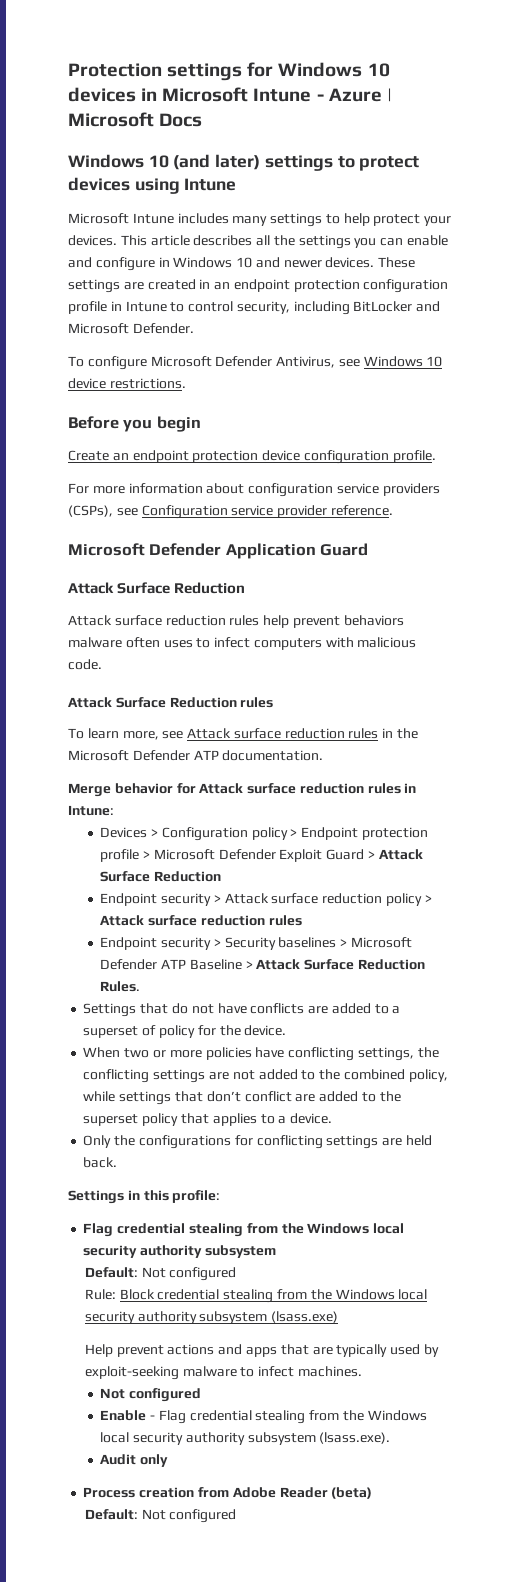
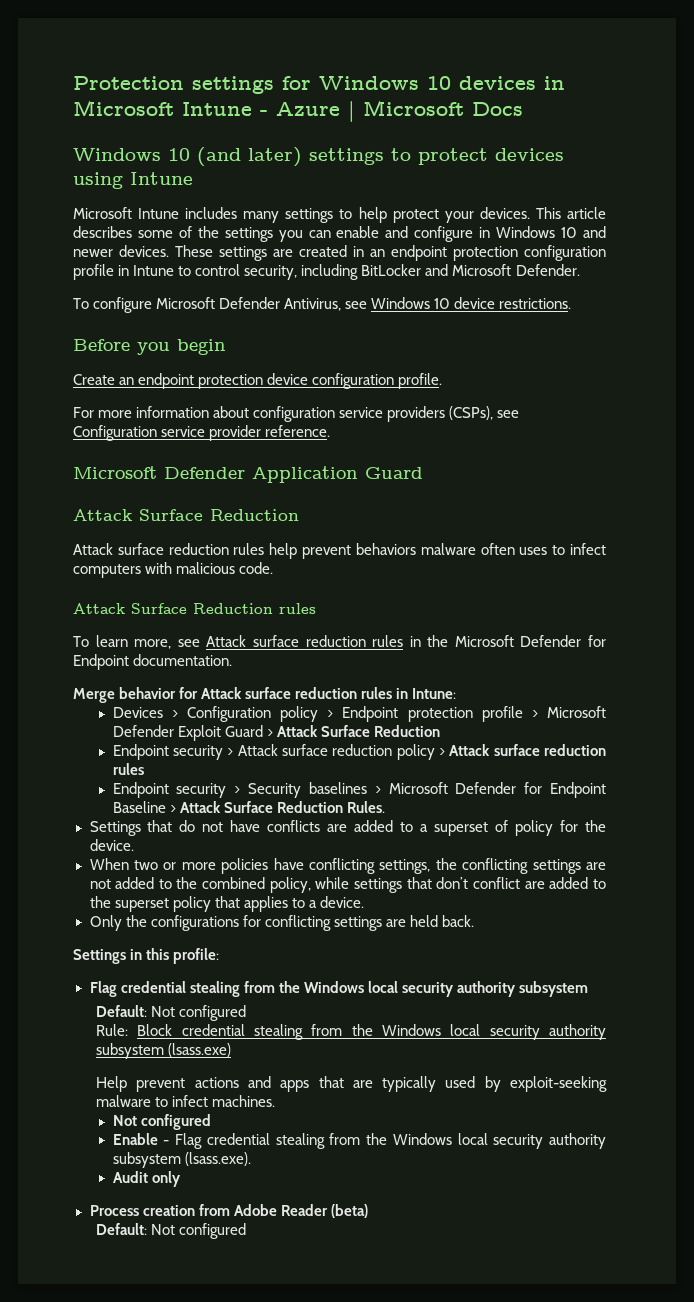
- This article describes all the settings you can enable and configure in Windows 10 and newer devices.
+ This article describes some of the settings you can enable and configure in Windows 10 and newer devices.
- To learn more, see Attack surface reduction rules in the Microsoft Defender ATP documentation.
+ To learn more, see Attack surface reduction rules in the Microsoft Defender for Endpoint documentation.
- Endpoint security > Security baselines > Microsoft Defender ATP Baseline > Attack Surface Reduction Rules.
+ Endpoint security > Security baselines > Microsoft Defender for Endpoint Baseline > Attack Surface Reduction Rules.

